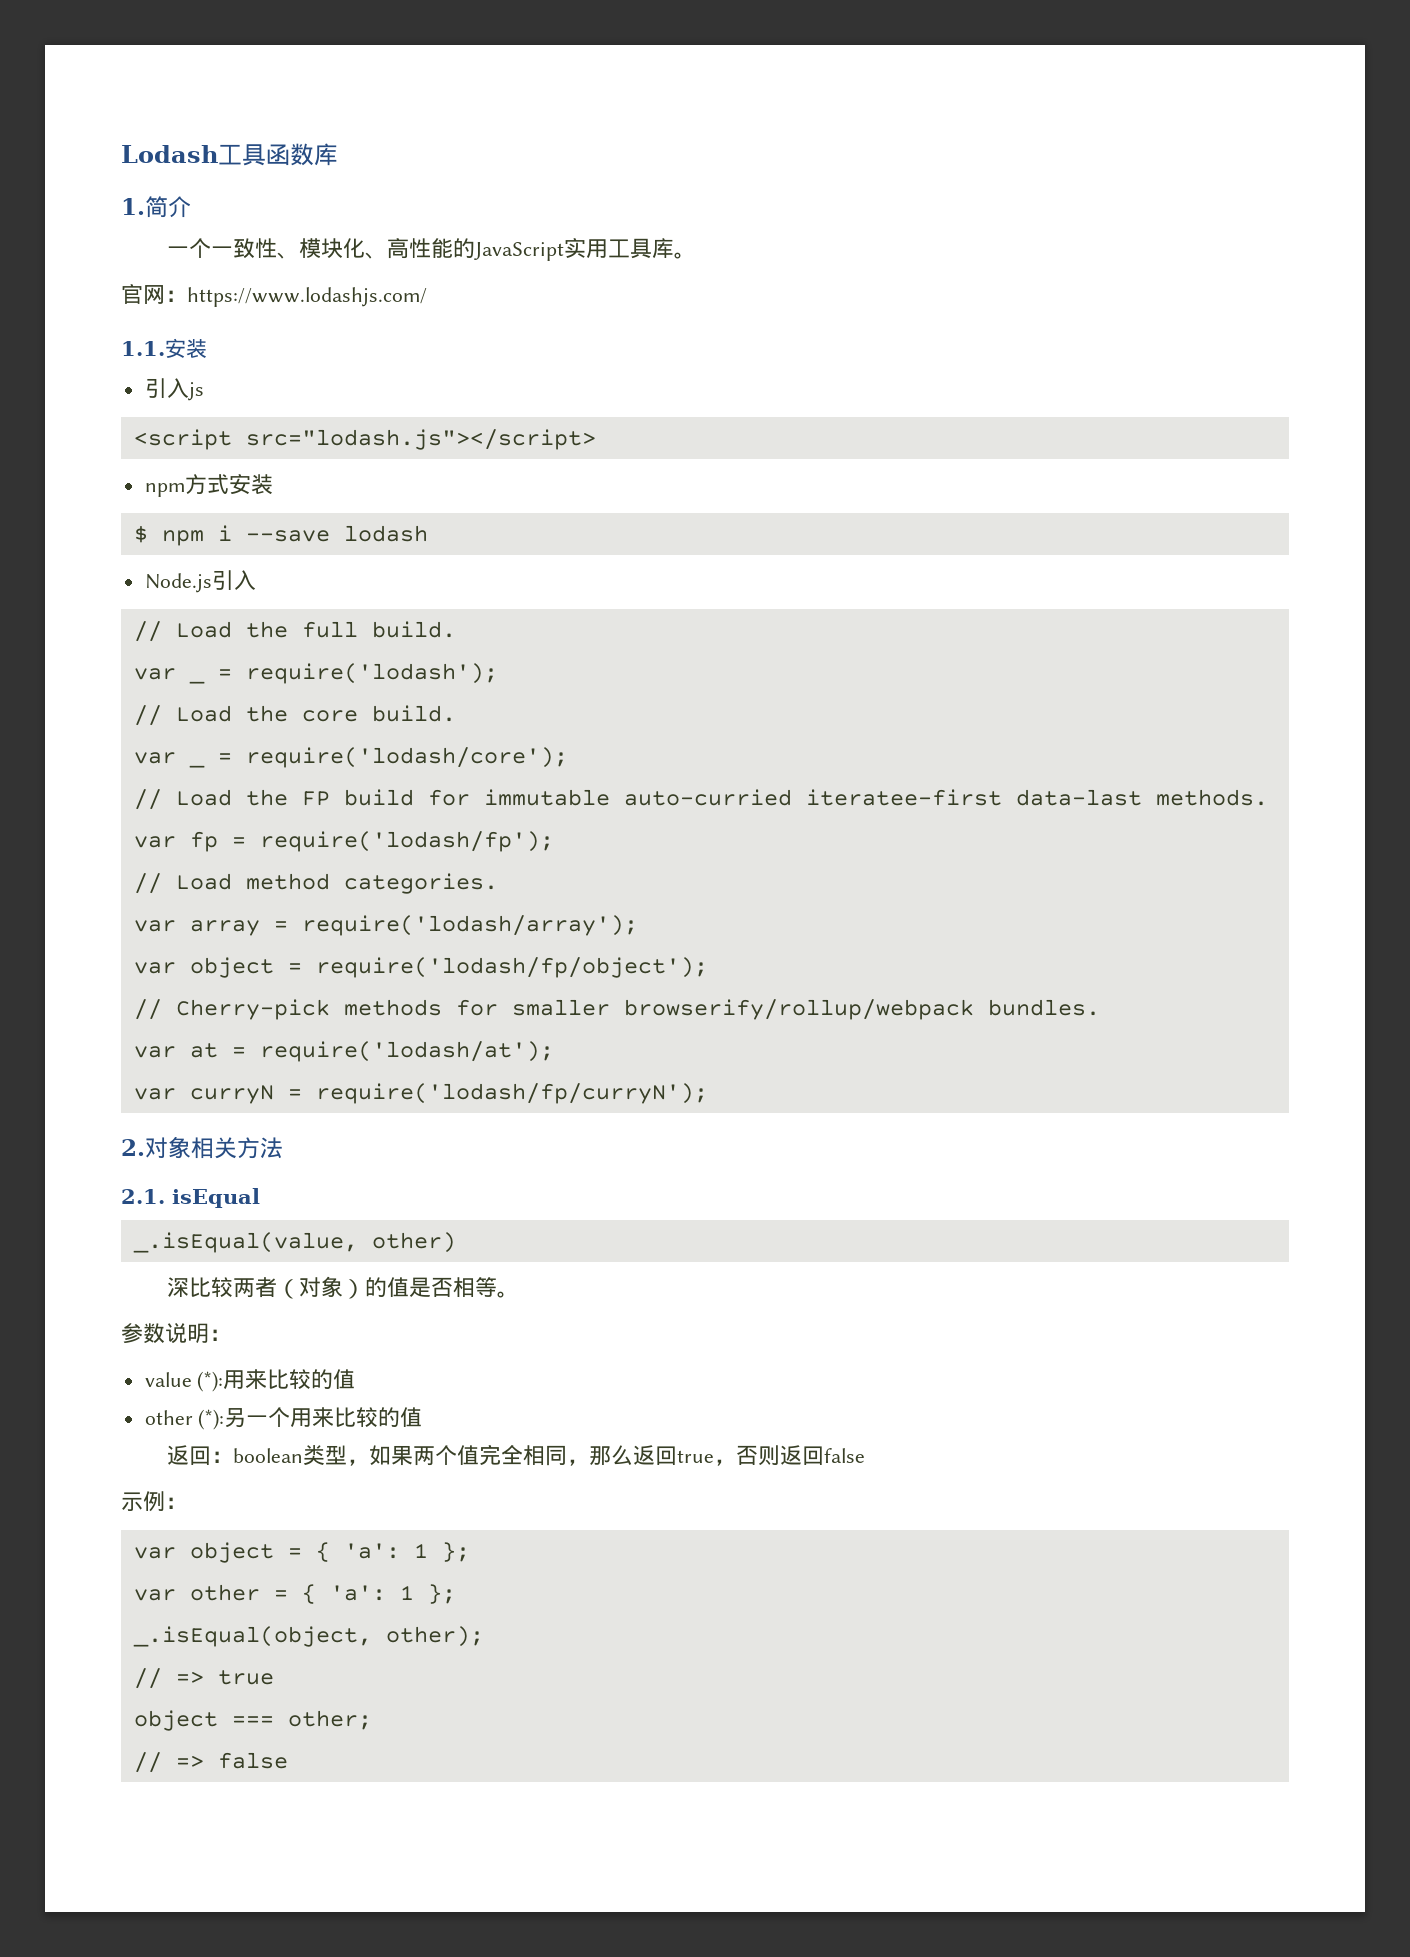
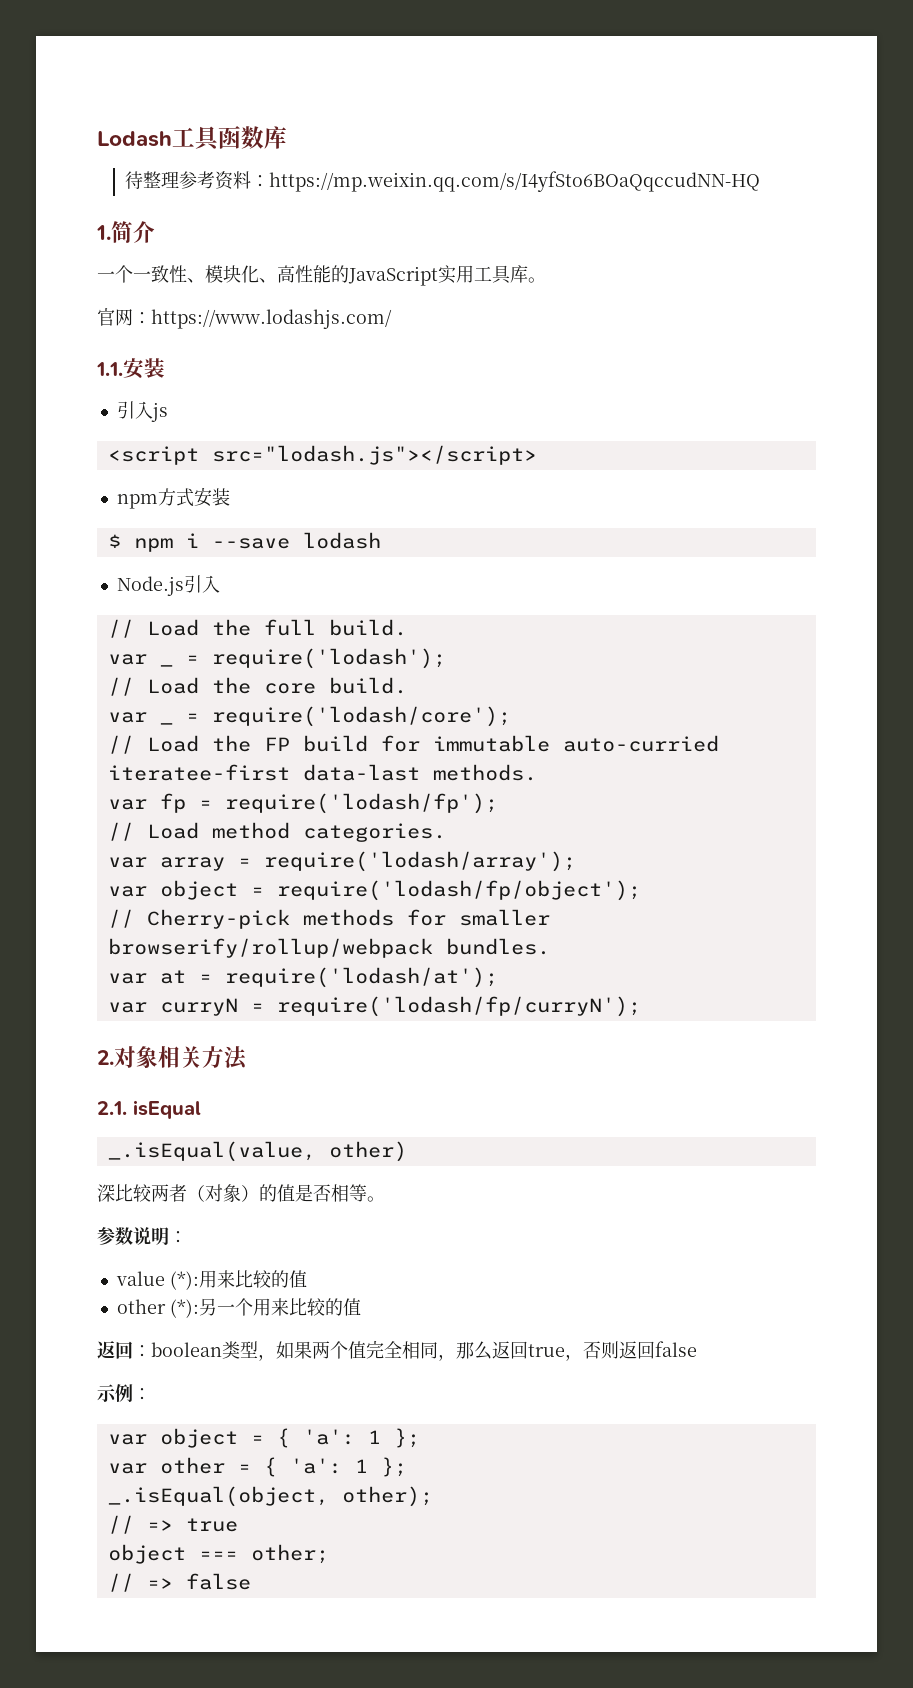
+ 待整理参考资料：https://mp.weixin.qq.com/s/I4yfSto6BOaQqccudNN-HQ

